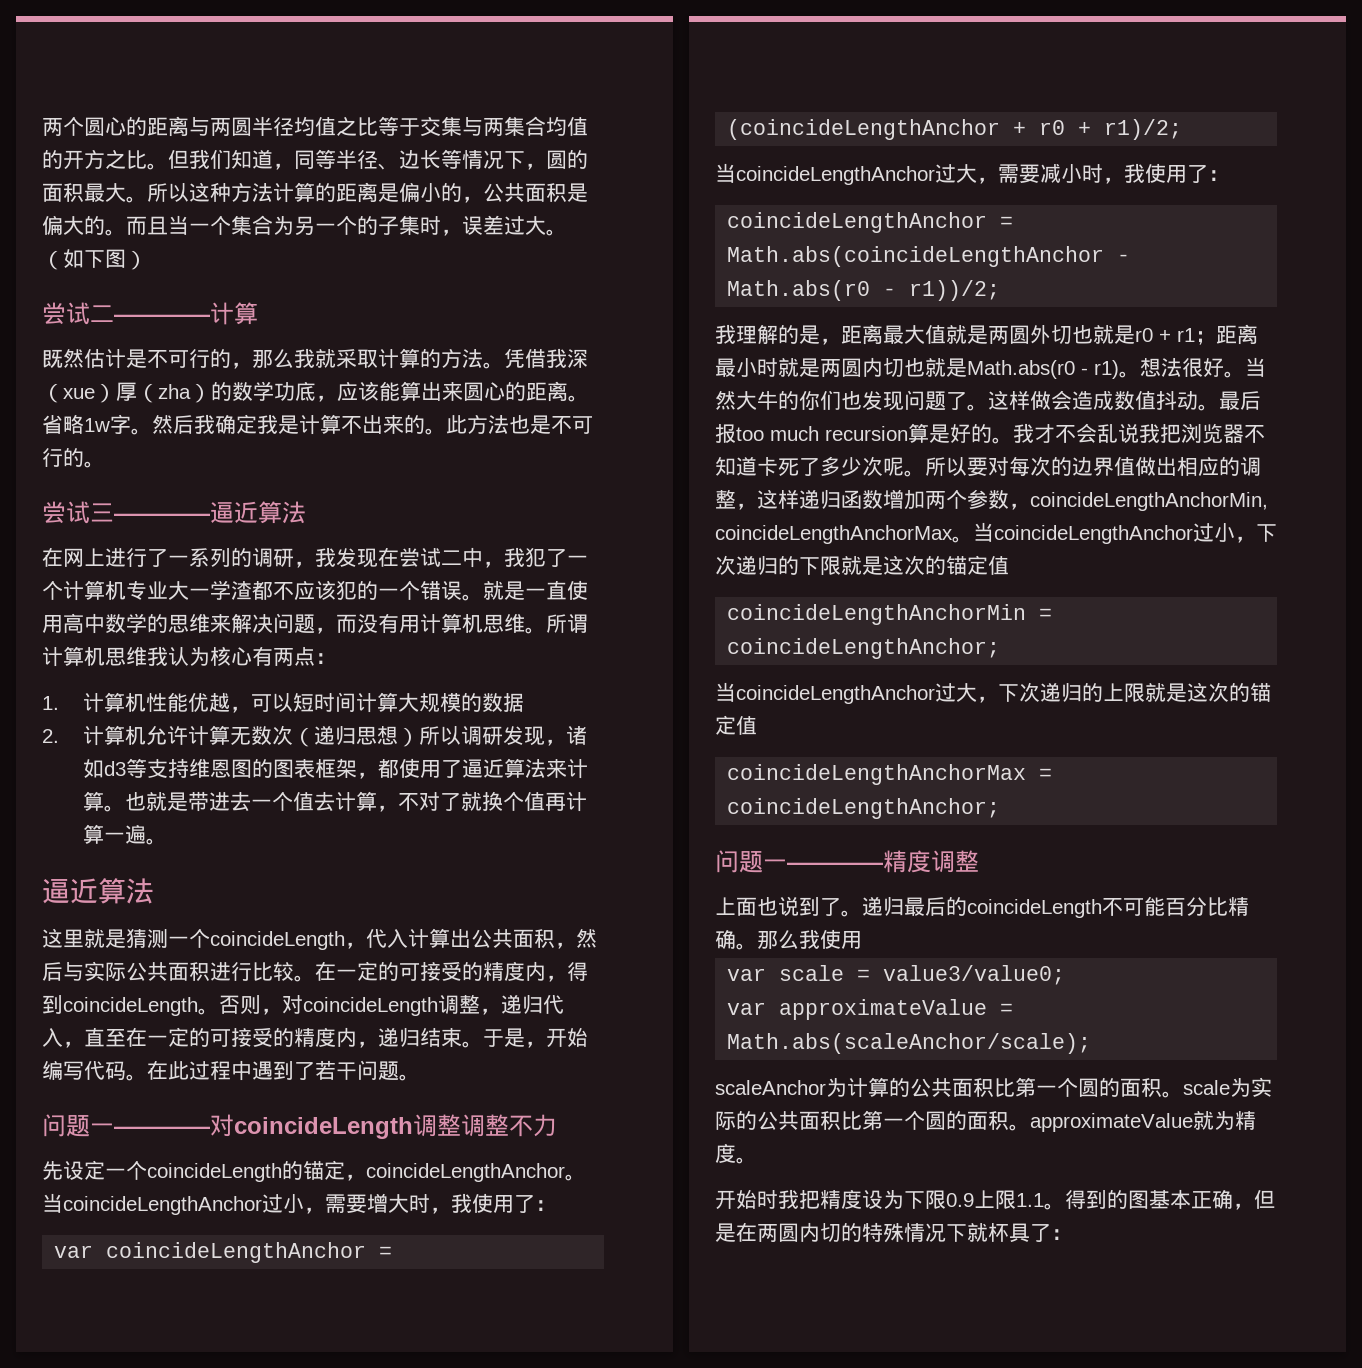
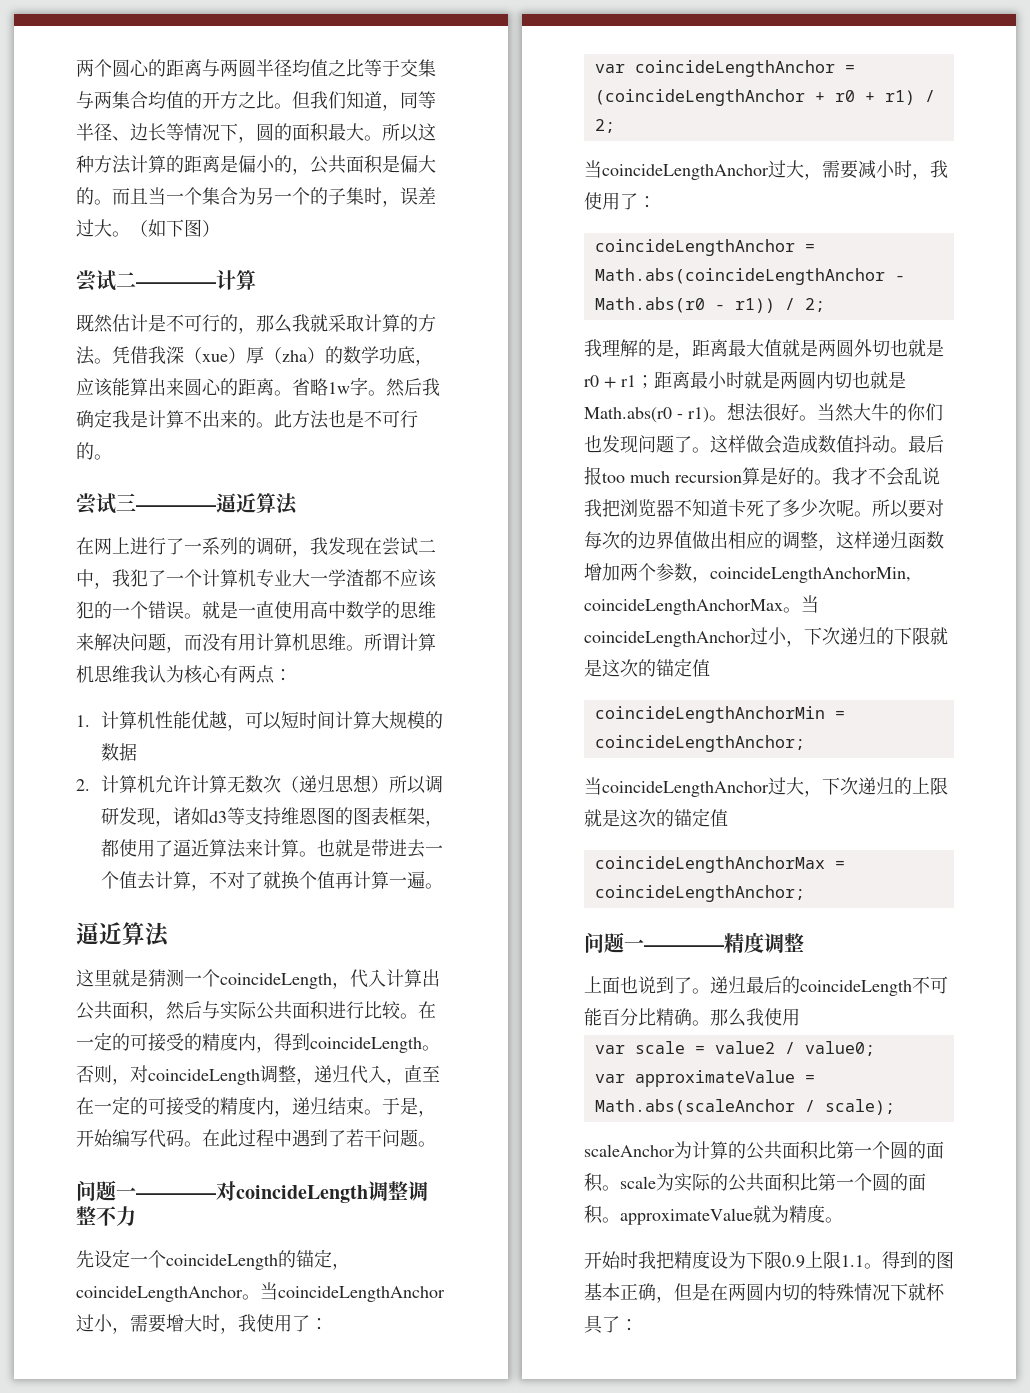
- var coincideLengthAnchor = (coincideLengthAnchor + r0 + r1)/2;
+ var coincideLengthAnchor = (coincideLengthAnchor + r0 + r1) / 2;
- coincideLengthAnchor = Math.abs(coincideLengthAnchor - Math.abs(r0 - r1))/2;
+ coincideLengthAnchor = Math.abs(coincideLengthAnchor - Math.abs(r0 - r1)) / 2;
- var scale = value3/value0;
+ var scale = value2 / value0;
- var approximateValue = Math.abs(scaleAnchor/scale);
+ var approximateValue = Math.abs(scaleAnchor / scale);

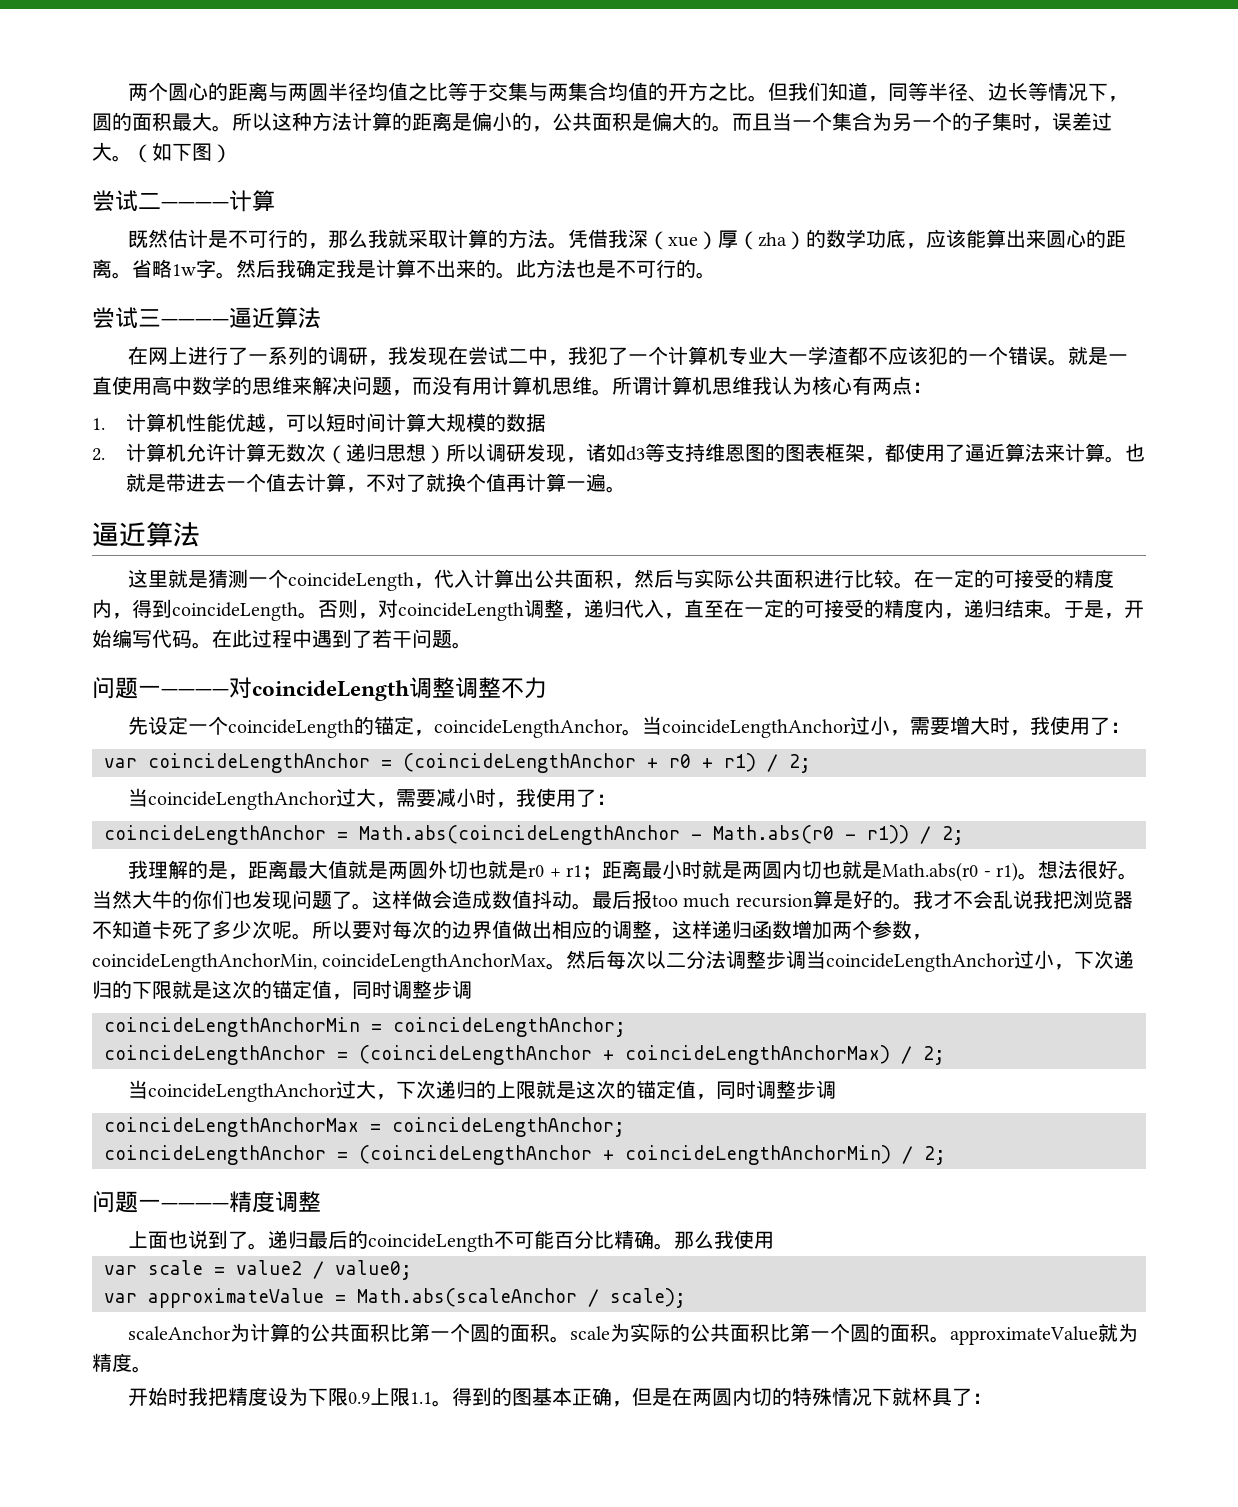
- 当coincideLengthAnchor过小，下次递归的下限就是这次的锚定值
+ 然后每次以二分法调整步调当coincideLengthAnchor过小，下次递归的下限就是这次的锚定值，同时调整步调
+ coincideLengthAnchor = (coincideLengthAnchor + coincideLengthAnchorMax) / 2;
- 当coincideLengthAnchor过大，下次递归的上限就是这次的锚定值
+ 当coincideLengthAnchor过大，下次递归的上限就是这次的锚定值，同时调整步调
+ coincideLengthAnchor = (coincideLengthAnchor + coincideLengthAnchorMin) / 2;

